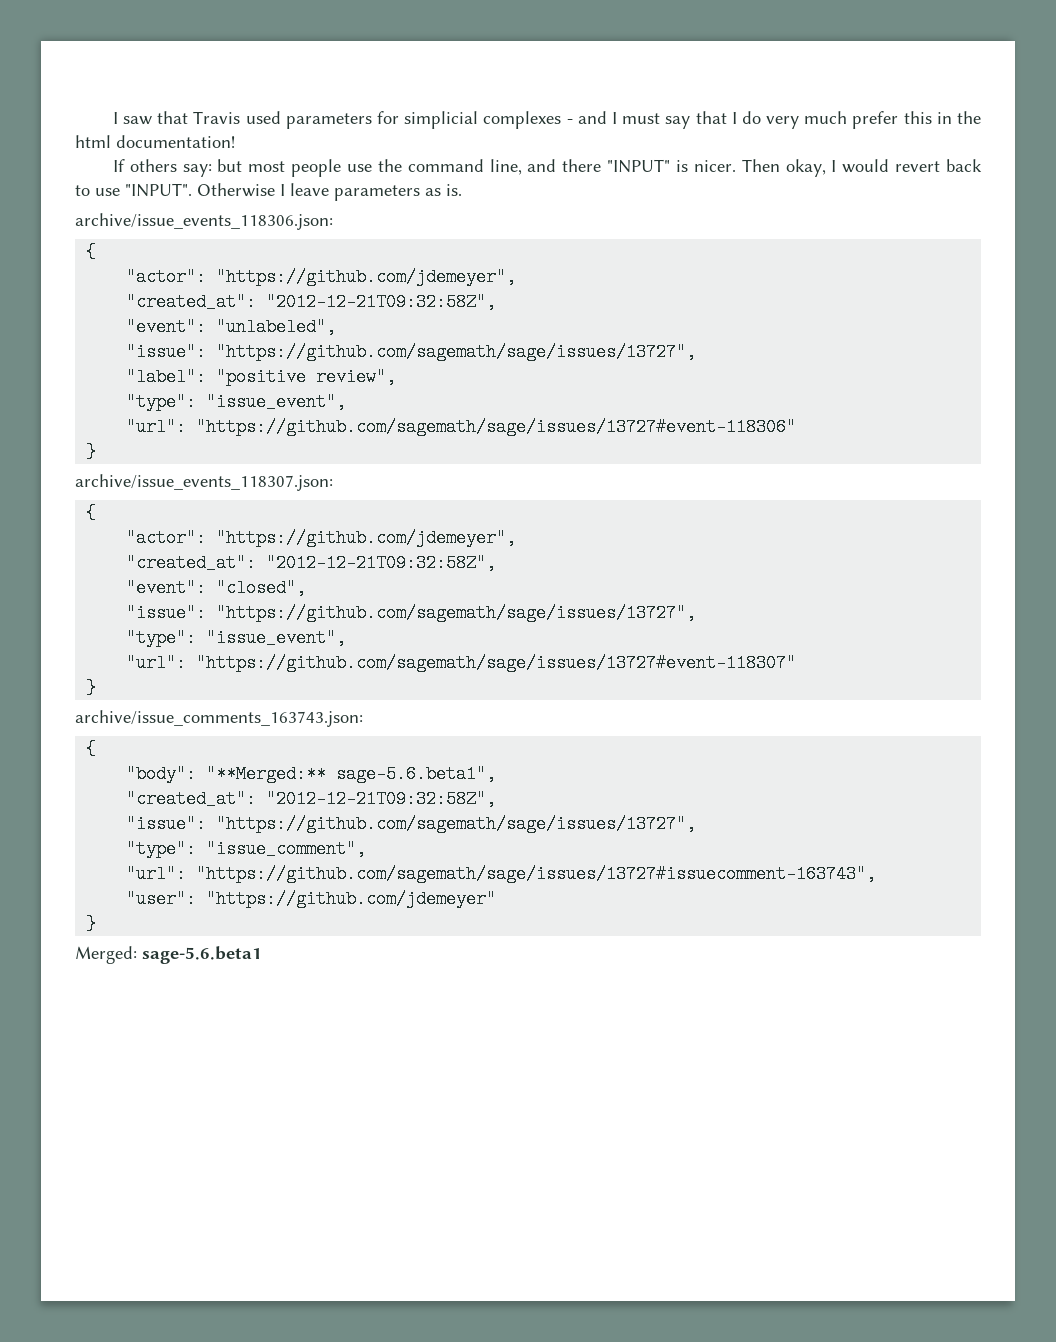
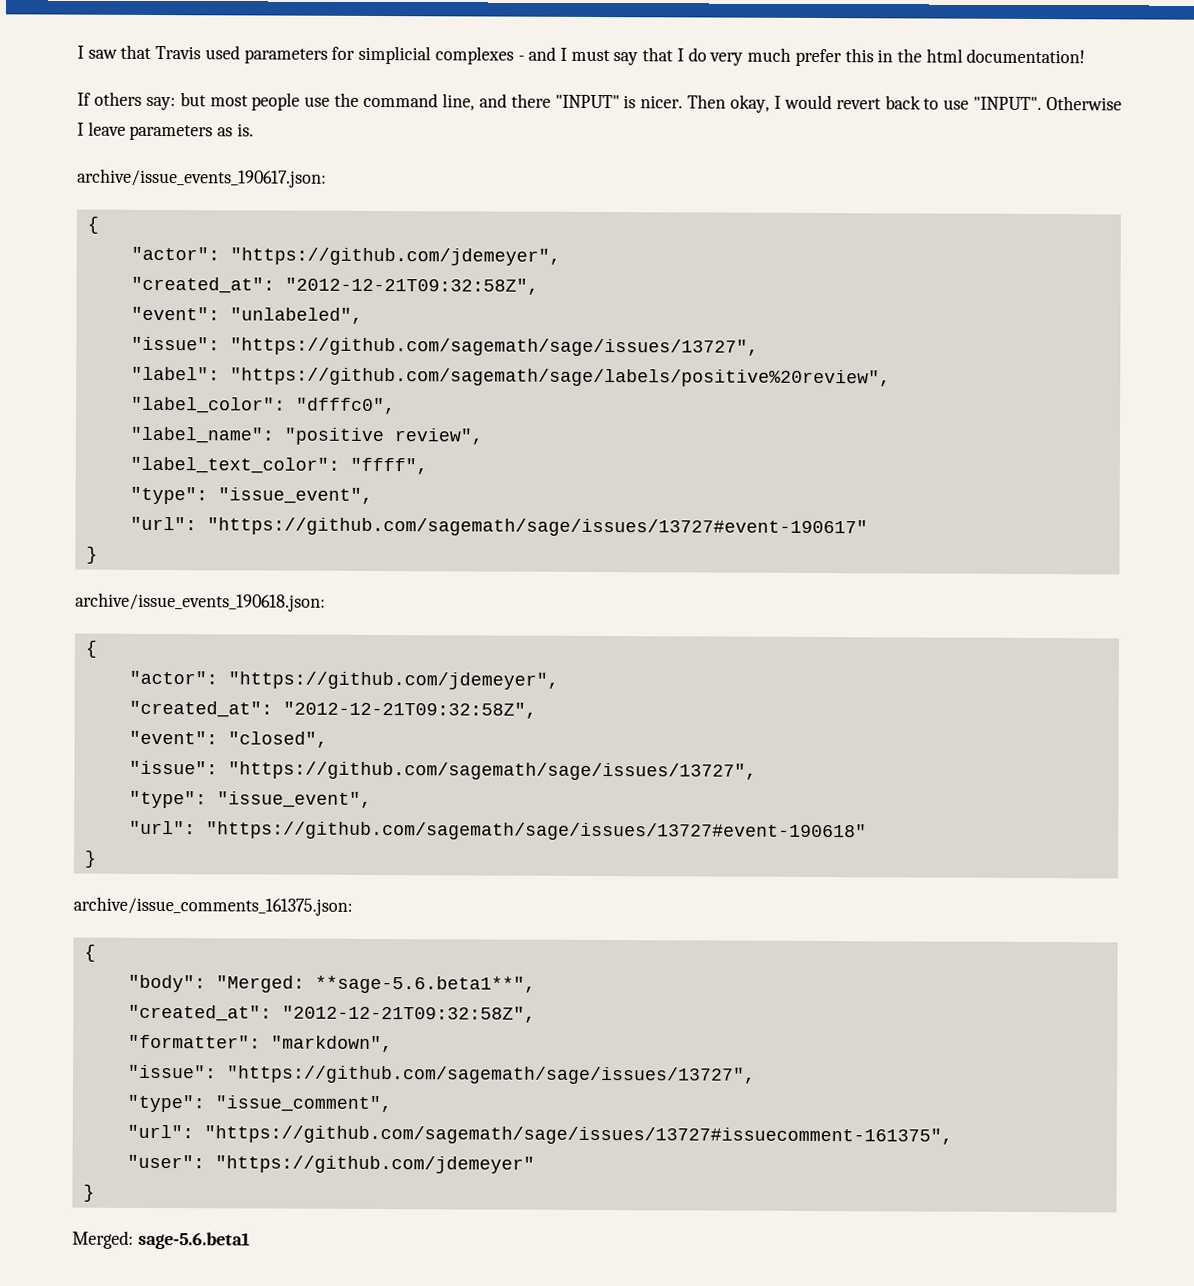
- archive/issue_events_118306.json:
+ archive/issue_events_190617.json:
- "label": "positive review",
+ "label": "https://github.com/sagemath/sage/labels/positive%20review",
+ "label_color": "dfffc0",
+ "label_name": "positive review",
+ "label_text_color": "ffff",
  "type": "issue_event",
- "url": "https://github.com/sagemath/sage/issues/13727#event-118306"
+ "url": "https://github.com/sagemath/sage/issues/13727#event-190617"
  }
- archive/issue_events_118307.json:
+ archive/issue_events_190618.json:
- "url": "https://github.com/sagemath/sage/issues/13727#event-118307"
+ "url": "https://github.com/sagemath/sage/issues/13727#event-190618"
  }
- archive/issue_comments_163743.json:
+ archive/issue_comments_161375.json:
- "body": "**Merged:** sage-5.6.beta1",
+ "body": "Merged: **sage-5.6.beta1**",
  "created_at": "2012-12-21T09:32:58Z",
+ "formatter": "markdown",
- "url": "https://github.com/sagemath/sage/issues/13727#issuecomment-163743",
+ "url": "https://github.com/sagemath/sage/issues/13727#issuecomment-161375",

